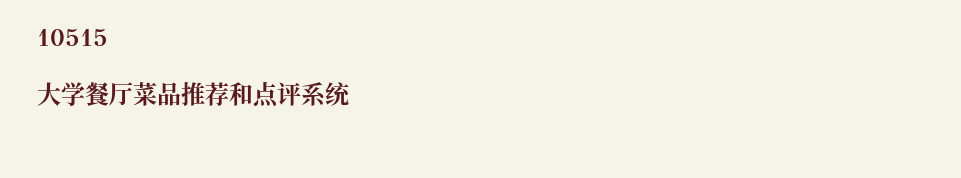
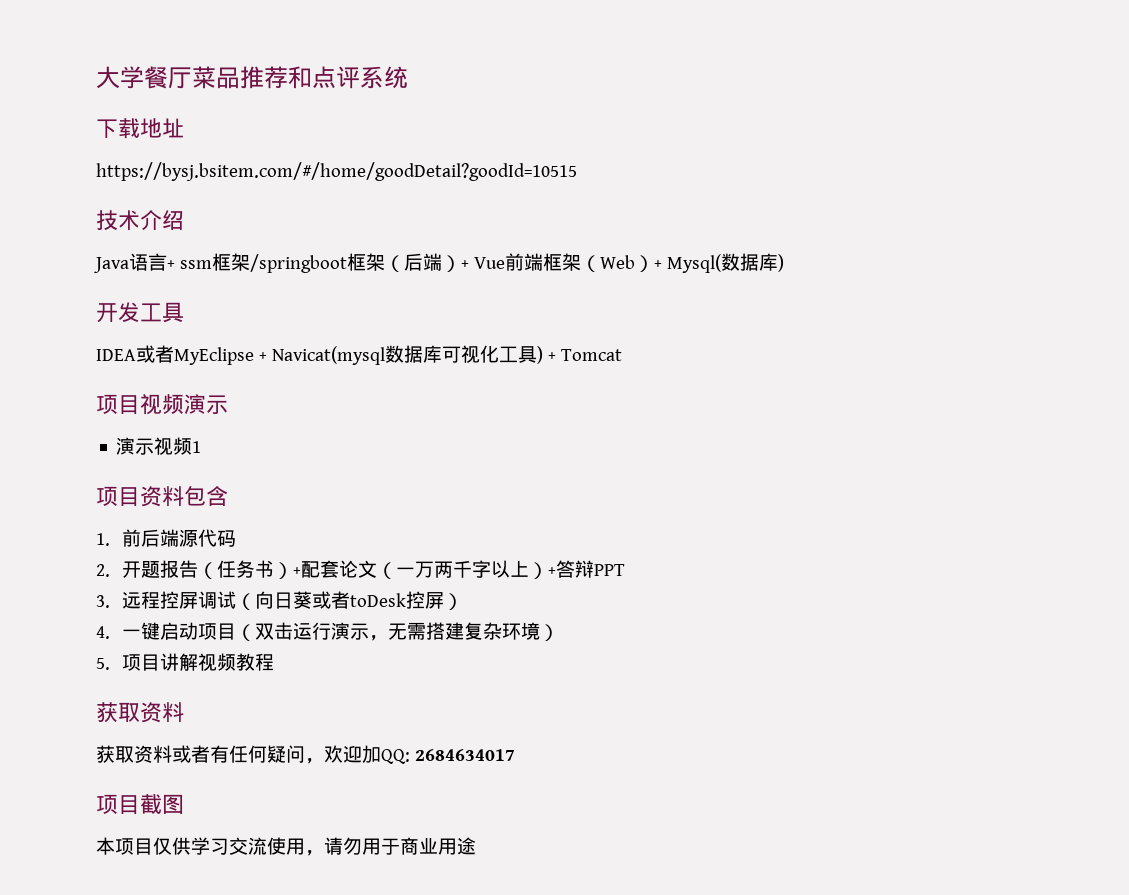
- 10515
+ 下载地址
+ https://bysj.bsitem.com/#/home/goodDetail?goodId=10515
+ 技术介绍
+ Java语言+ ssm框架/springboot框架（后端）+ Vue前端框架（Web）+ Mysql(数据库)
+ 开发工具
+ IDEA或者MyEclipse + Navicat(mysql数据库可视化工具) + Tomcat
+ 项目视频演示
+ 演示视频1
+ 项目资料包含
+ 1.前后端源代码
+ 2.开题报告（任务书）+配套论文（一万两千字以上）+答辩PPT
+ 3.远程控屏调试（向日葵或者toDesk控屏）
+ 4.一键启动项目（双击运行演示，无需搭建复杂环境）
+ 5.项目讲解视频教程
+ 获取资料
+ 获取资料或者有任何疑问，欢迎加QQ: 2684634017
+ 项目截图
+ 本项目仅供学习交流使用，请勿用于商业用途

